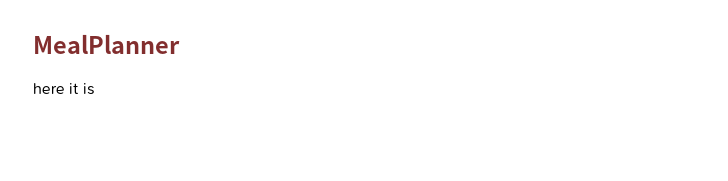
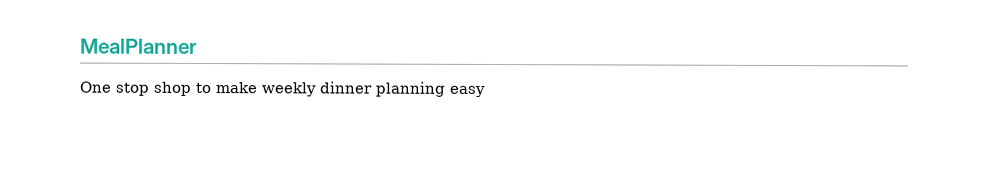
- here it is
+ One stop shop to make weekly dinner planning easy

